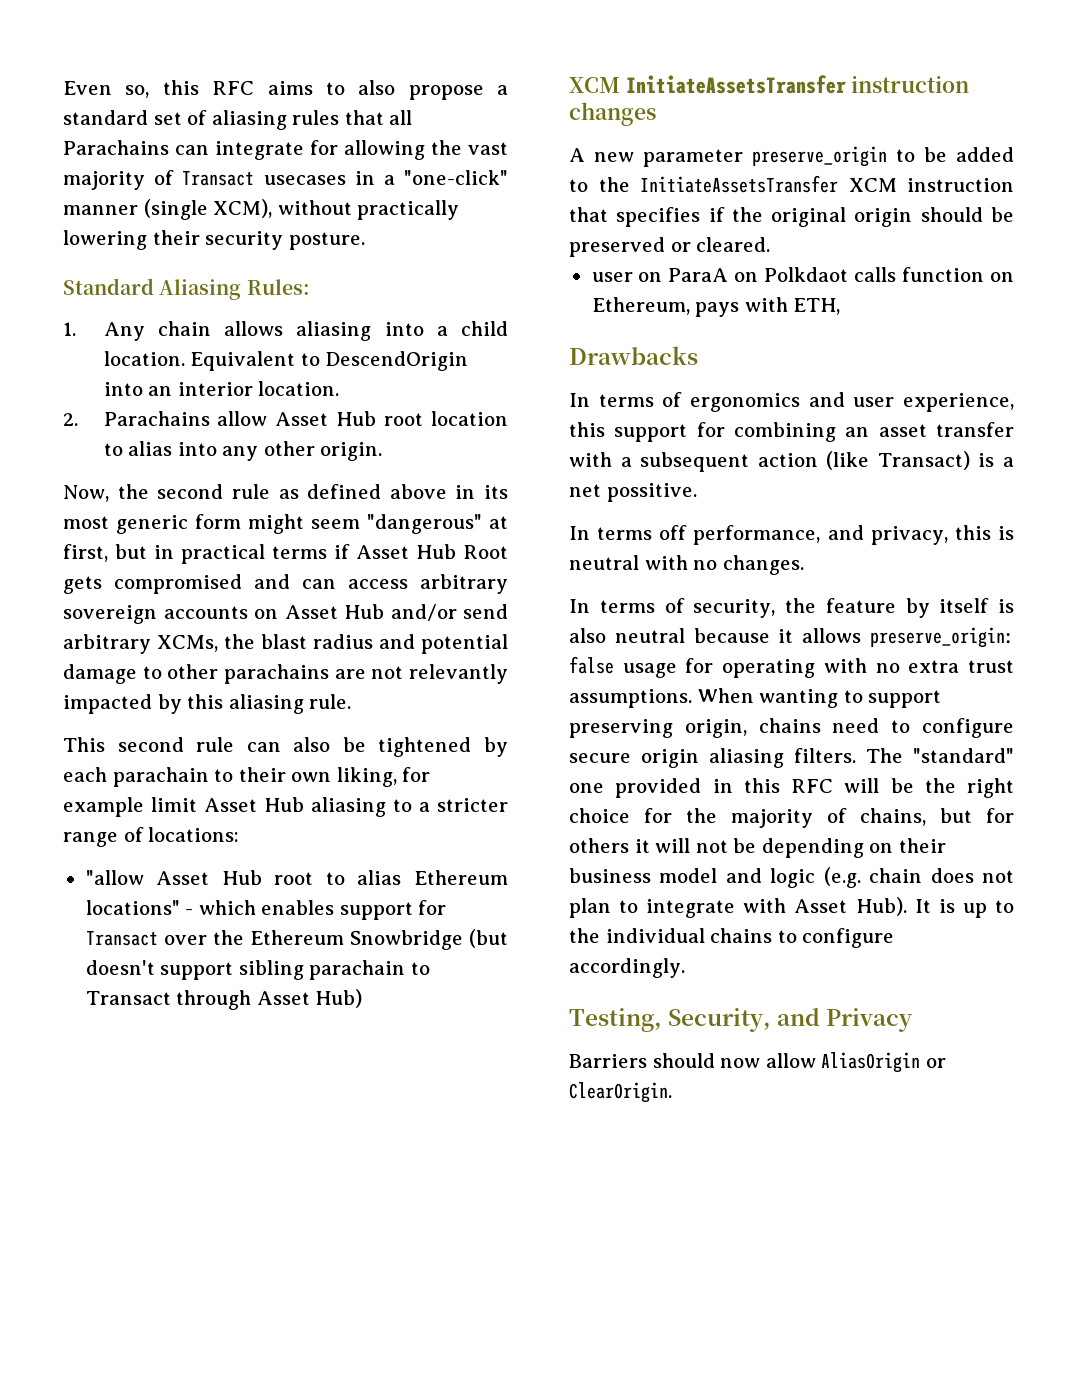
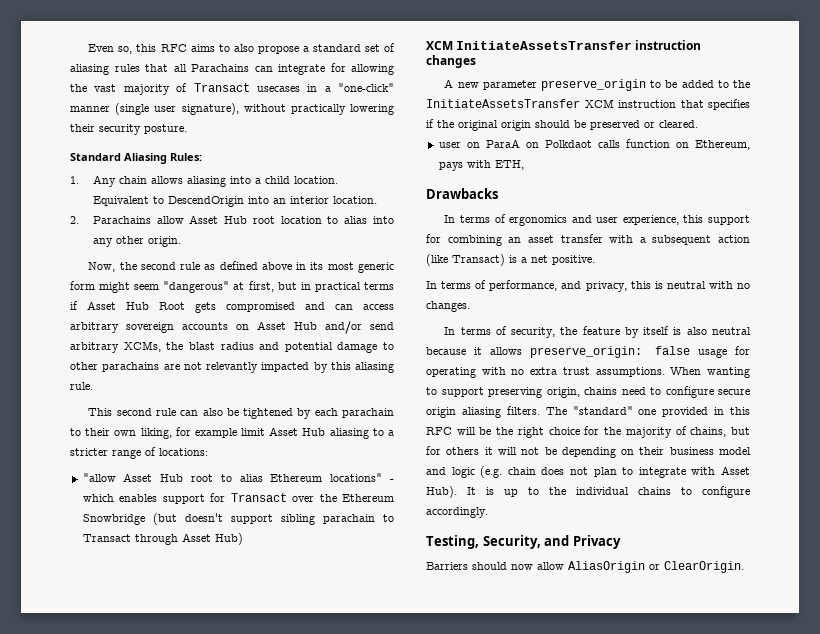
- Even so, this RFC aims to also propose a standard set of aliasing rules that all Parachains can integrate for allowing the vast majority of Transact usecases in a "one-click" manner (single XCM), without practically lowering their security posture.
+ Even so, this RFC aims to also propose a standard set of aliasing rules that all Parachains can integrate for allowing the vast majority of Transact usecases in a "one-click" manner (single user signature), without practically lowering their security posture.
- In terms of ergonomics and user experience, this support for combining an asset transfer with a subsequent action (like Transact) is a net possitive.
- In terms off performance, and privacy, this is neutral with no changes.
+ In terms of ergonomics and user experience, this support for combining an asset transfer with a subsequent action (like Transact) is a net positive.
+ In terms of performance, and privacy, this is neutral with no changes.

